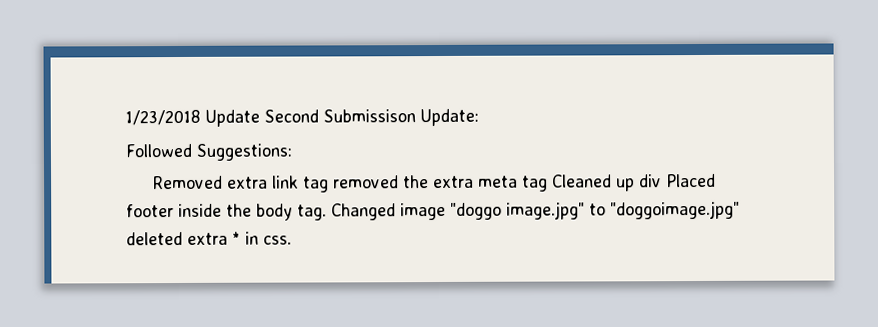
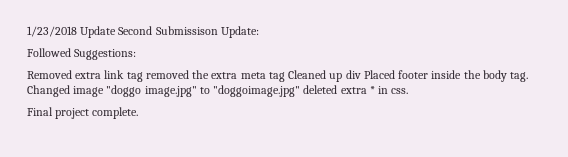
+ Final project complete.

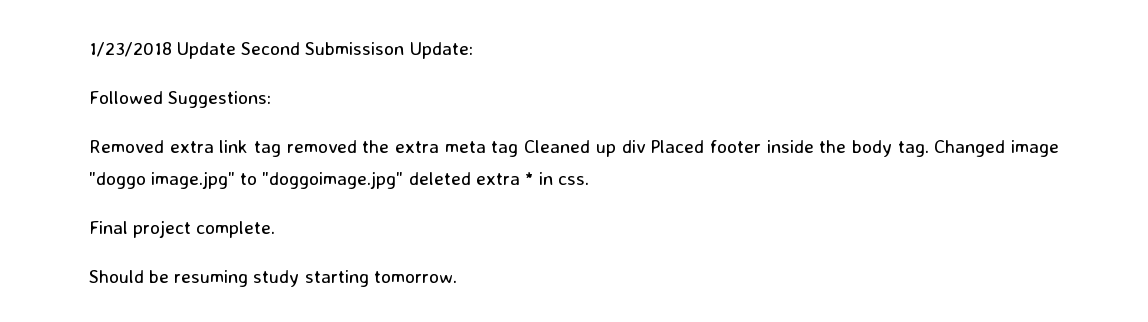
+ Should be resuming study starting tomorrow.

